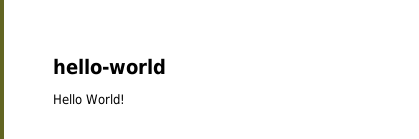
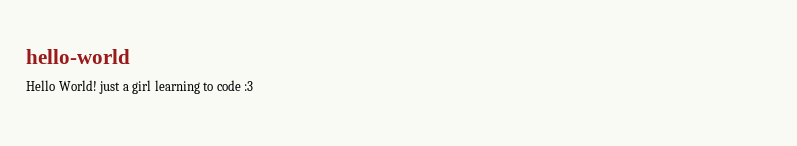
- Hello World!
+ Hello World! just a girl learning to code :3

